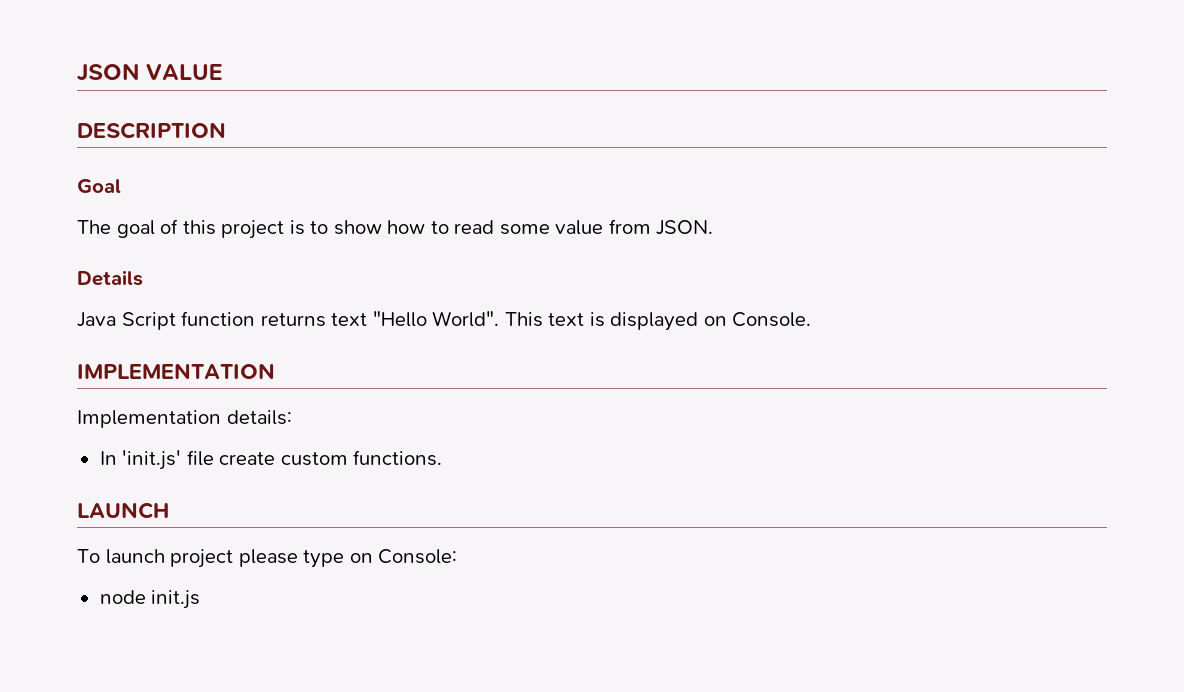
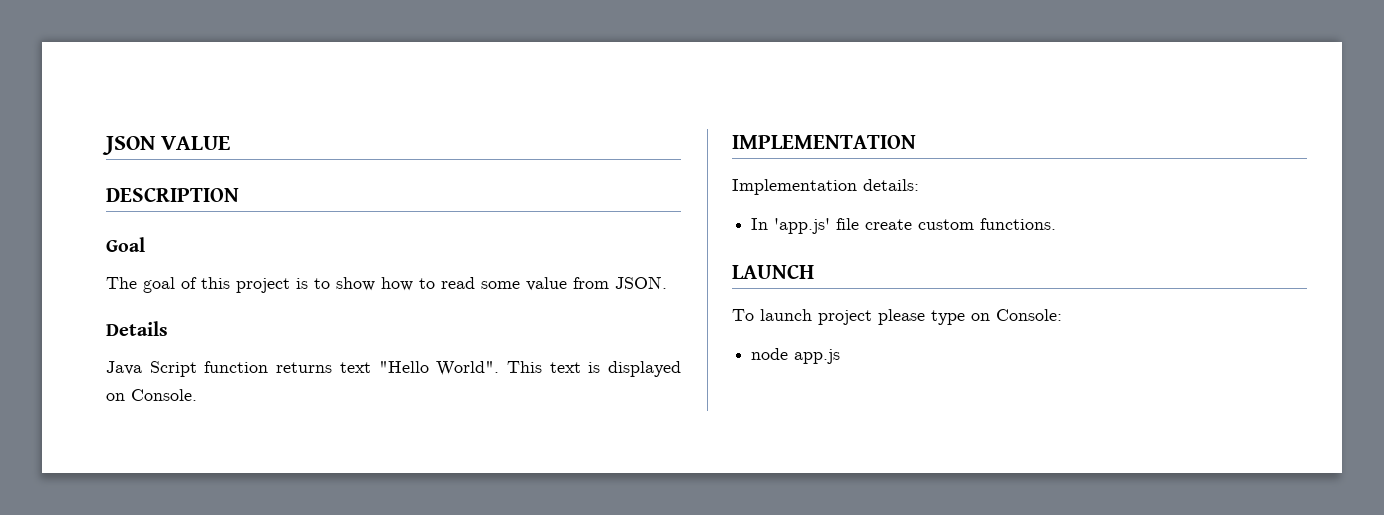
- In 'init.js' file create custom functions.
+ In 'app.js' file create custom functions.
- node init.js
+ node app.js

